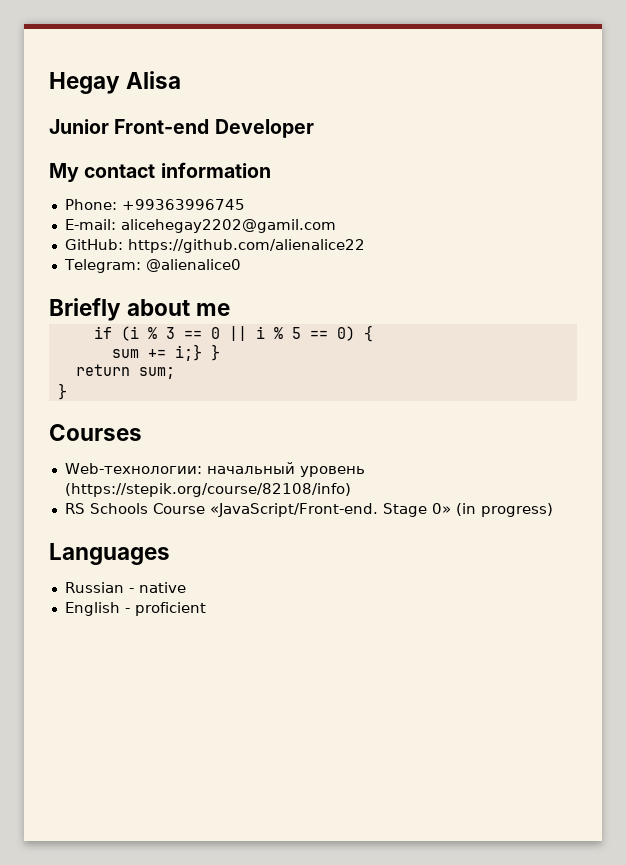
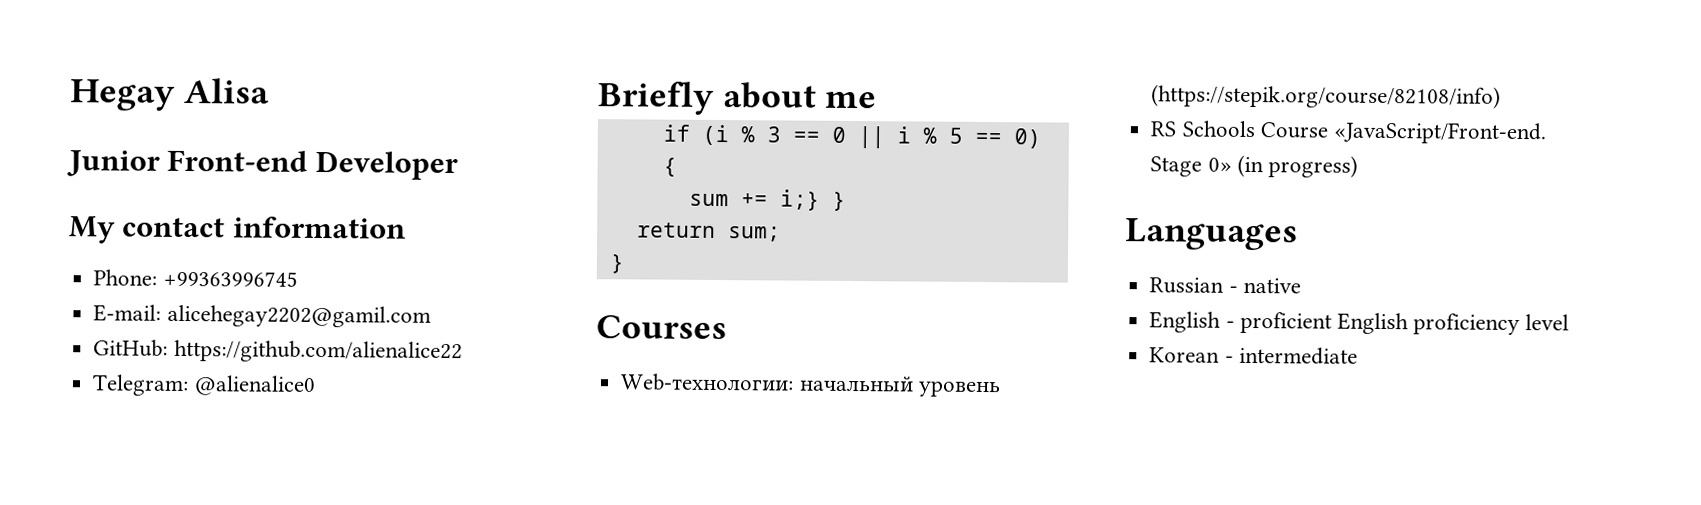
- English - proficient
+ English - proficient English proficiency level
+ Korean - intermediate

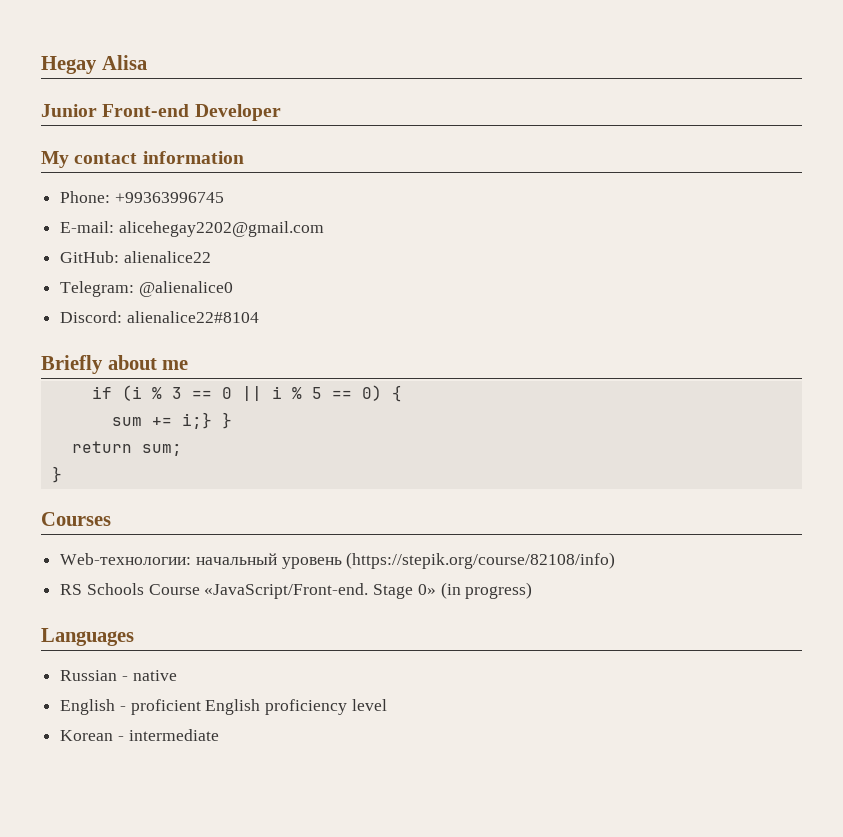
- E-mail: alicehegay2202@gamil.com
+ E-mail: alicehegay2202@gmail.com
- GitHub: https://github.com/alienalice22
+ GitHub: alienalice22
+ Discord: alienalice22#8104

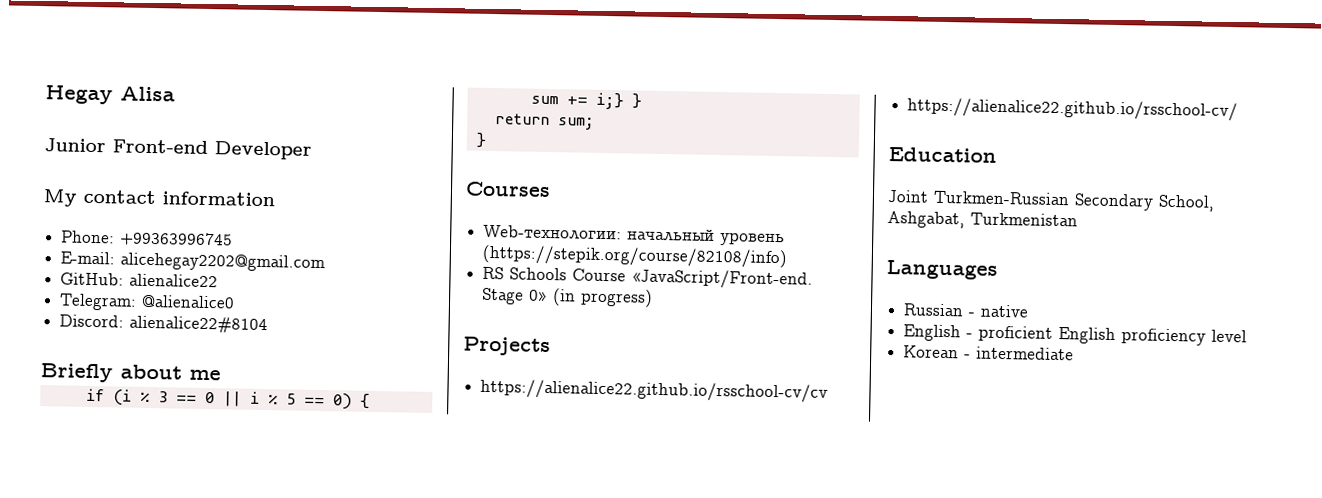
+ Projects
+ https://alienalice22.github.io/rsschool-cv/cv
+ https://alienalice22.github.io/rsschool-cv/
+ Education
+ Joint Turkmen-Russian Secondary School, Ashgabat, Turkmenistan

